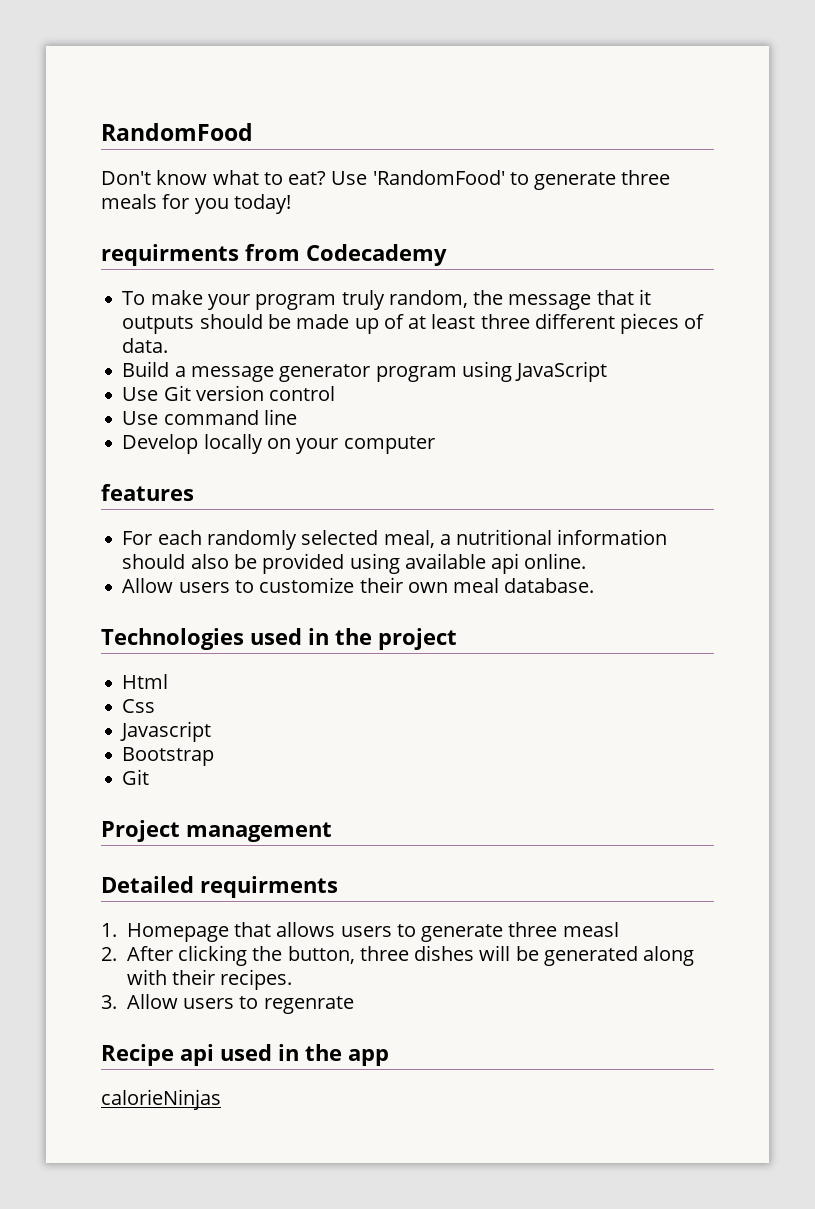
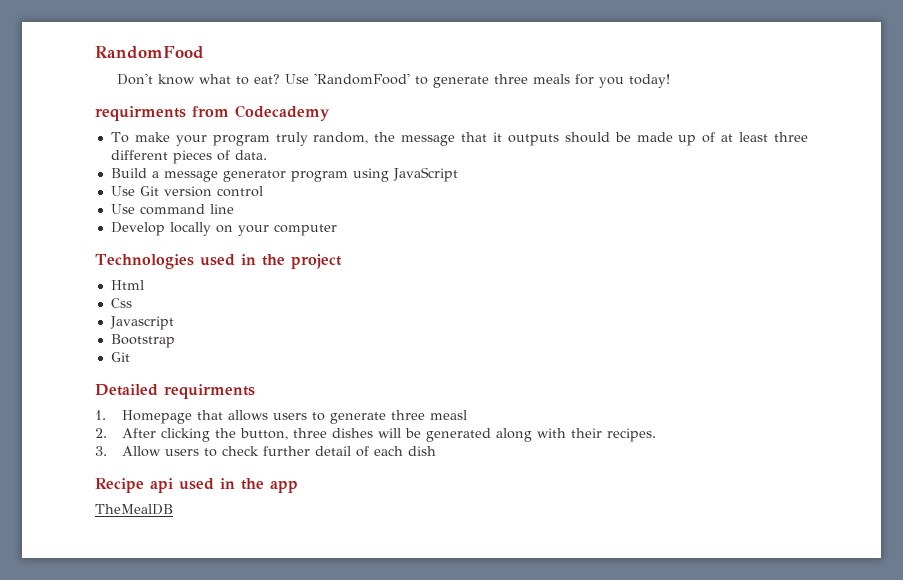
- features
- For each randomly selected meal, a nutritional information should also be provided using available api online.
- Allow users to customize their own meal database.
- Project management
- 3. Allow users to regenrate
+ 3. Allow users to check further detail of each dish
- calorieNinjas
+ TheMealDB

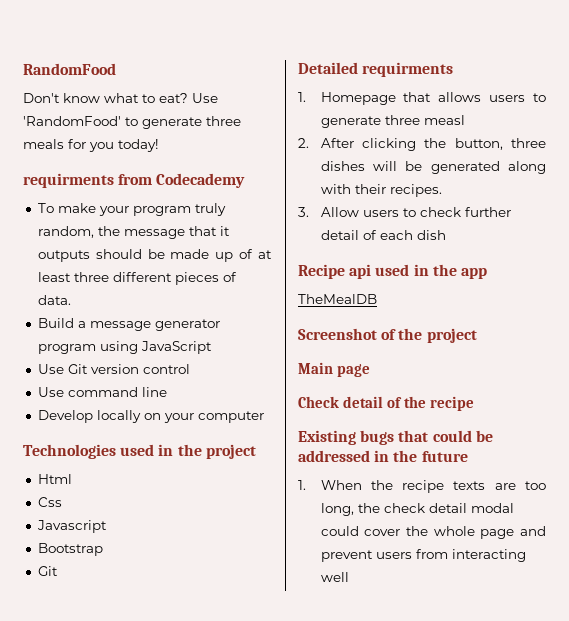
+ Screenshot of the project
+ Main page
+ Check detail of the recipe
+ Existing bugs that could be addressed in the future
+ 1. When the recipe texts are too long, the check detail modal could cover the whole page and prevent users from interacting well

